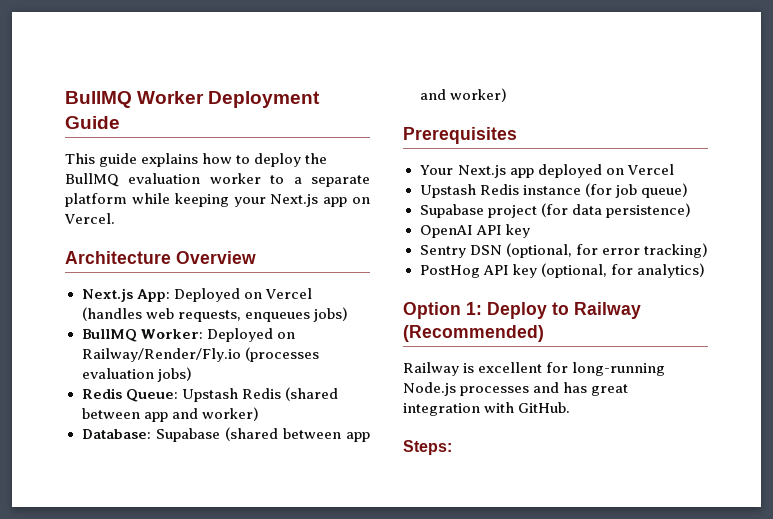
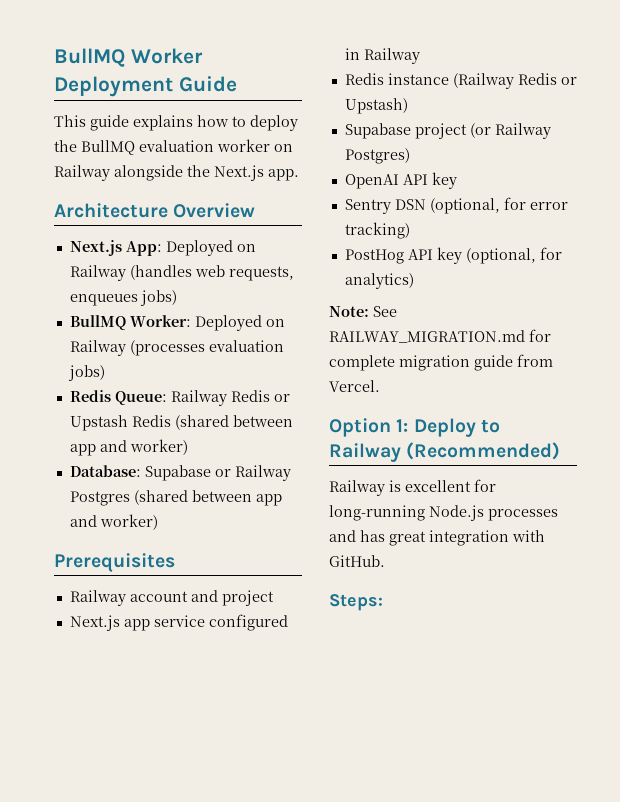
- This guide explains how to deploy the BullMQ evaluation worker to a separate platform while keeping your Next.js app on Vercel.
+ This guide explains how to deploy the BullMQ evaluation worker on Railway alongside the Next.js app.
- Next.js App: Deployed on Vercel (handles web requests, enqueues jobs)
+ Next.js App: Deployed on Railway (handles web requests, enqueues jobs)
- BullMQ Worker: Deployed on Railway/Render/Fly.io (processes evaluation jobs)
+ BullMQ Worker: Deployed on Railway (processes evaluation jobs)
- Redis Queue: Upstash Redis (shared between app and worker)
+ Redis Queue: Railway Redis or Upstash Redis (shared between app and worker)
- Database: Supabase (shared between app and worker)
+ Database: Supabase or Railway Postgres (shared between app and worker)
- Your Next.js app deployed on Vercel
- Upstash Redis instance (for job queue)
+ Railway account and project
+ Next.js app service configured in Railway
+ Redis instance (Railway Redis or Upstash)
- Supabase project (for data persistence)
+ Supabase project (or Railway Postgres)
+ Note: See RAILWAY_MIGRATION.md for complete migration guide from Vercel.

